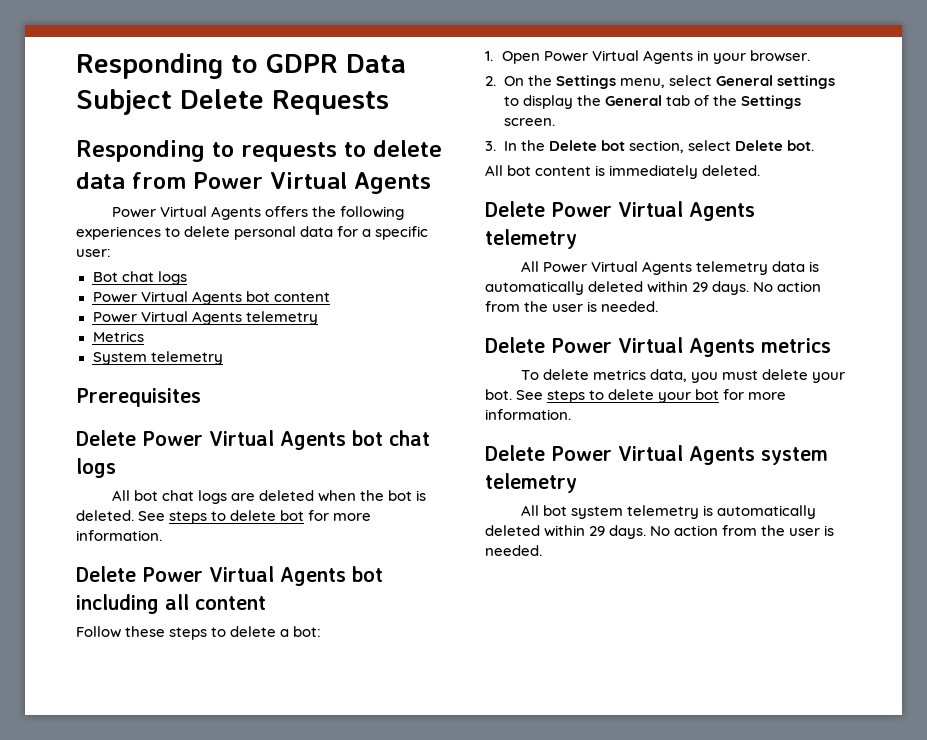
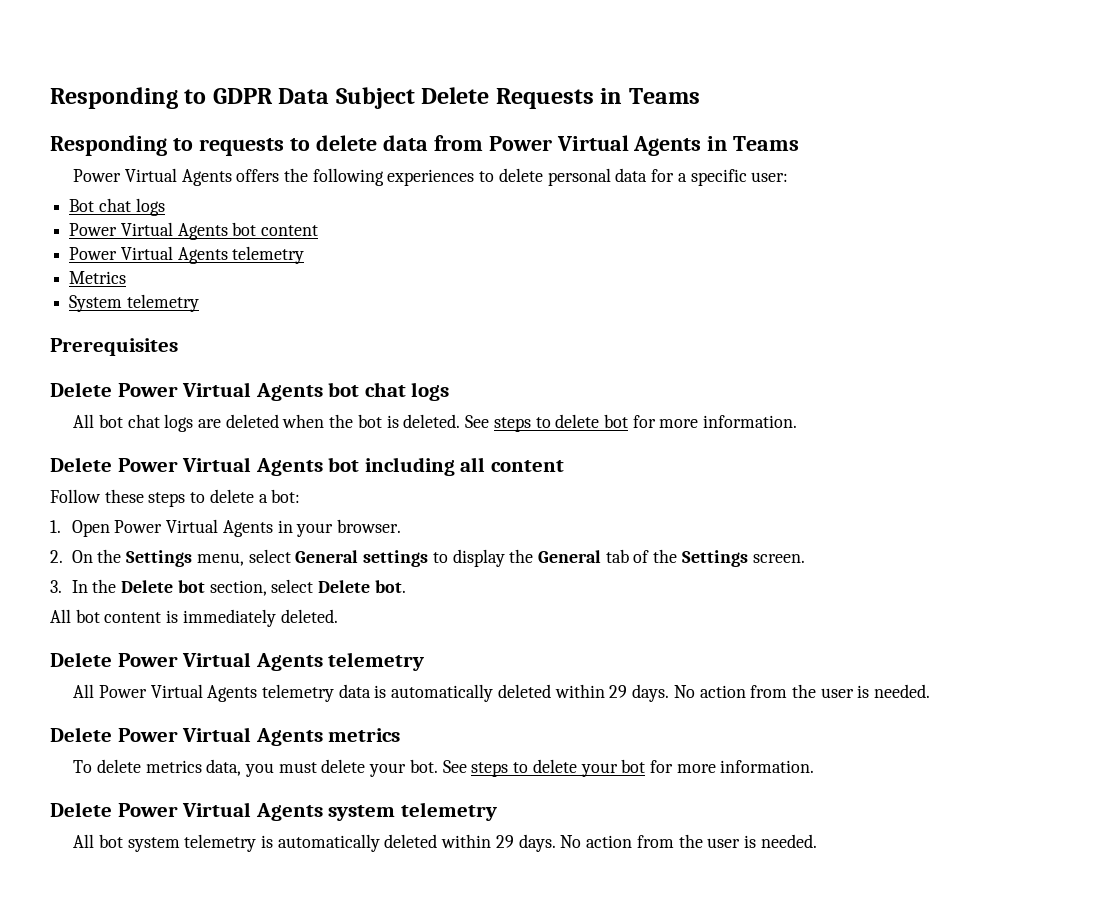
- Responding to GDPR Data Subject Delete Requests
+ Responding to GDPR Data Subject Delete Requests in Teams
- Responding to requests to delete data from Power Virtual Agents
+ Responding to requests to delete data from Power Virtual Agents in Teams

